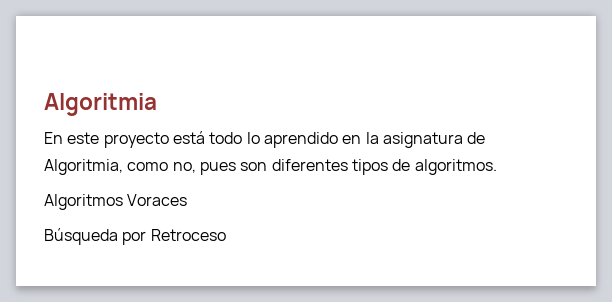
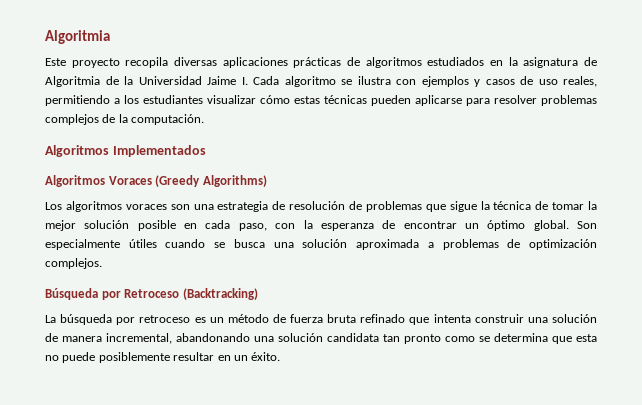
- En este proyecto está todo lo aprendido en la asignatura de Algoritmia, como no, pues son diferentes tipos de algoritmos.
- Algoritmos Voraces
- Búsqueda por Retroceso
+ Este proyecto recopila diversas aplicaciones prácticas de algoritmos estudiados en la asignatura de Algoritmia de la Universidad Jaime I. Cada algoritmo se ilustra con ejemplos y casos de uso reales, permitiendo a los estudiantes visualizar cómo estas técnicas pueden aplicarse para resolver problemas complejos de la computación.
+ Algoritmos Implementados
+ Algoritmos Voraces (Greedy Algorithms)
+ Los algoritmos voraces son una estrategia de resolución de problemas que sigue la técnica de tomar la mejor solución posible en cada paso, con la esperanza de encontrar un óptimo global. Son especialmente útiles cuando se busca una solución aproximada a problemas de optimización complejos.
+ Búsqueda por Retroceso (Backtracking)
+ La búsqueda por retroceso es un método de fuerza bruta refinado que intenta construir una solución de manera incremental, abandonando una solución candidata tan pronto como se determina que esta no puede posiblemente resultar en un éxito.

